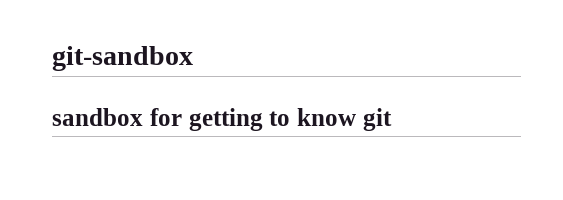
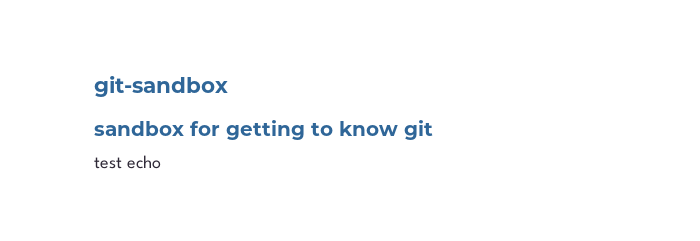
+ test echo

